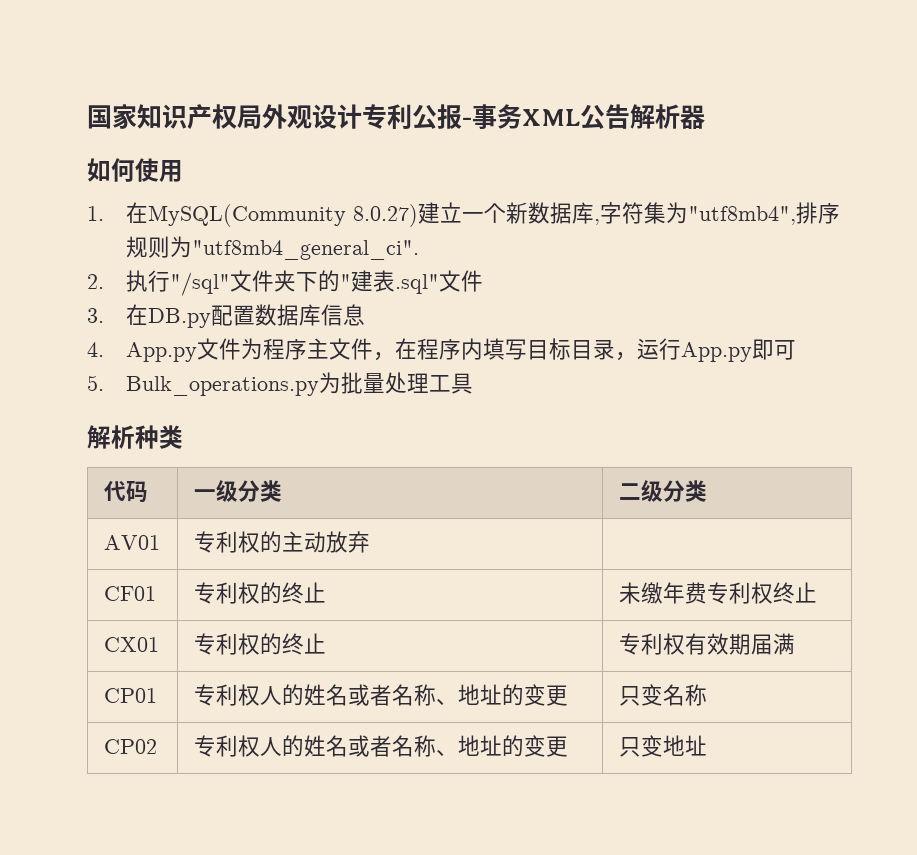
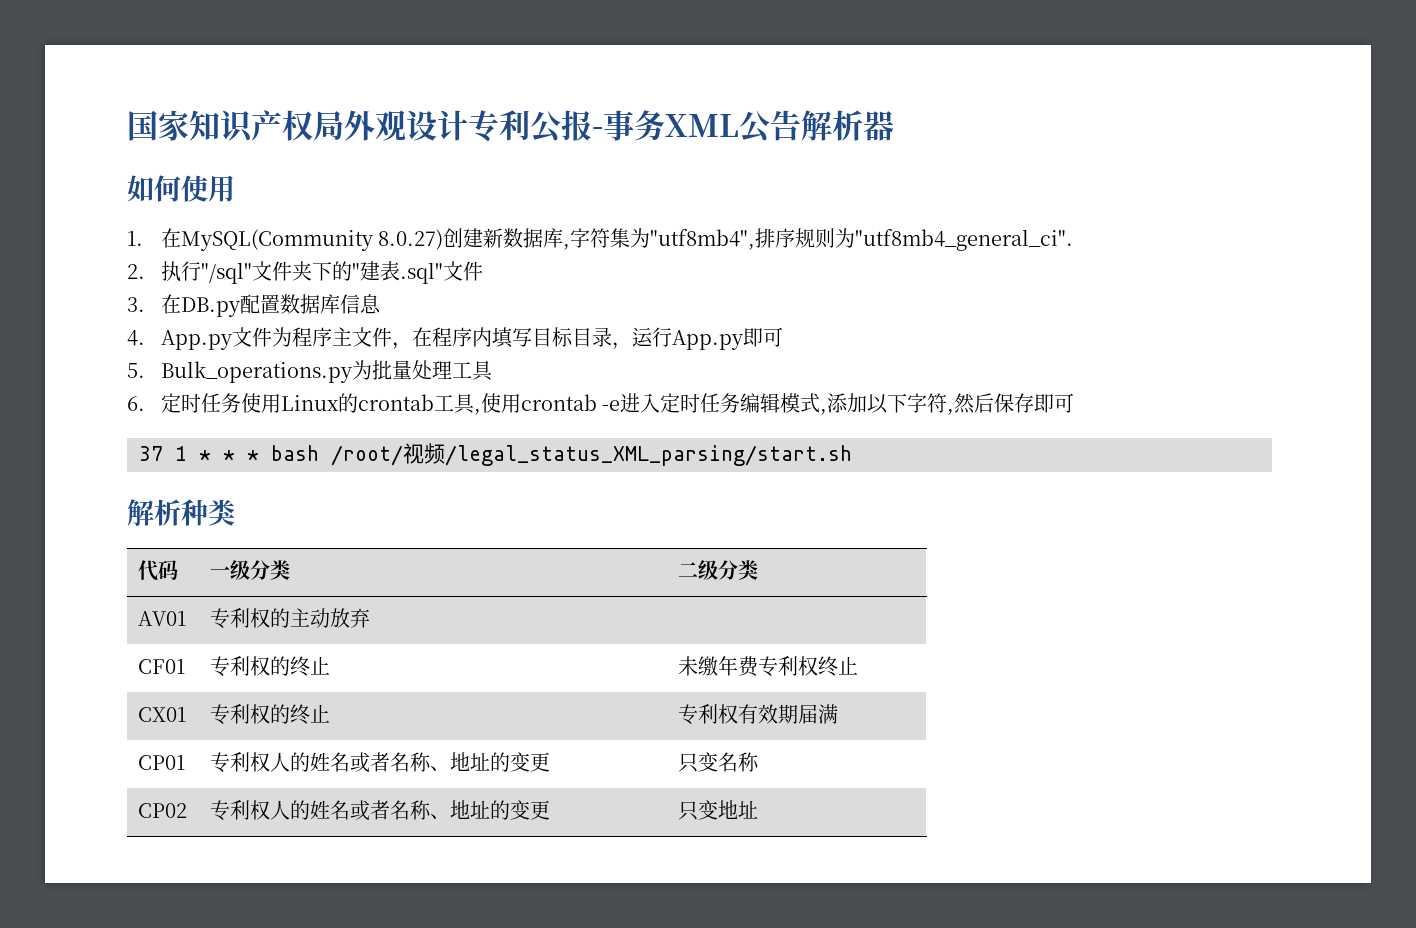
- 1.在MySQL(Community 8.0.27)建立一个新数据库,字符集为"utf8mb4",排序规则为"utf8mb4_general_ci".
+ 1.在MySQL(Community 8.0.27)创建新数据库,字符集为"utf8mb4",排序规则为"utf8mb4_general_ci".
+ 6.定时任务使用Linux的crontab工具,使用crontab -e进入定时任务编辑模式,添加以下字符,然后保存即可
+ 37 1 * * * bash /root/视频/legal_status_XML_parsing/start.sh

